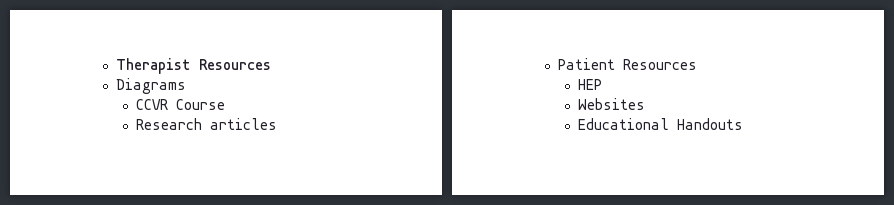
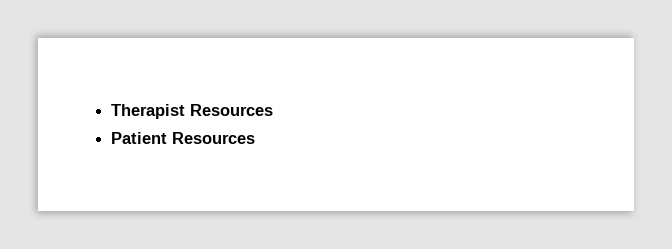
- Diagrams
- CCVR Course
- Research articles
  Patient Resources
- HEP
- Websites
- Educational Handouts

